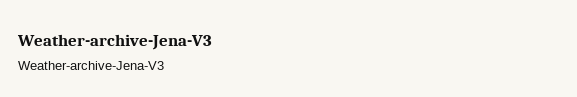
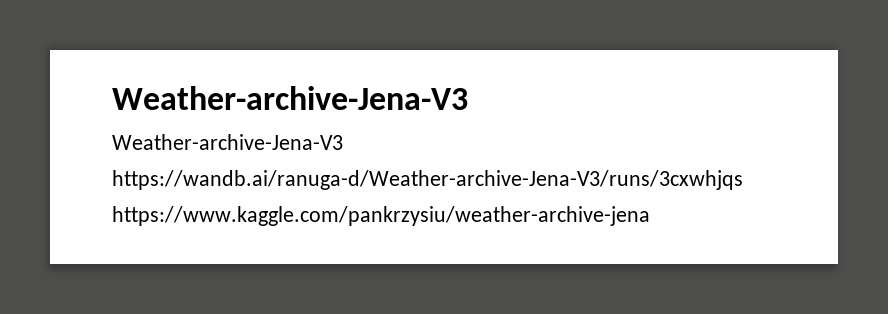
+ https://wandb.ai/ranuga-d/Weather-archive-Jena-V3/runs/3cxwhjqs
+ https://www.kaggle.com/pankrzysiu/weather-archive-jena

